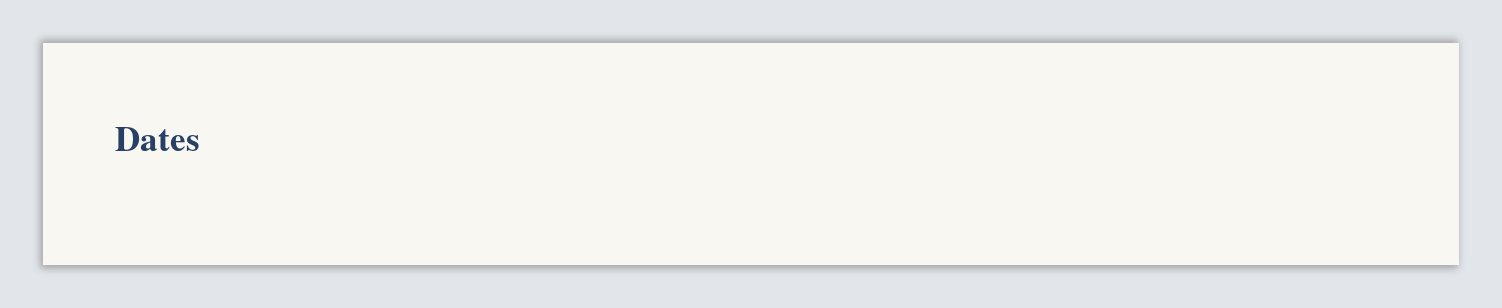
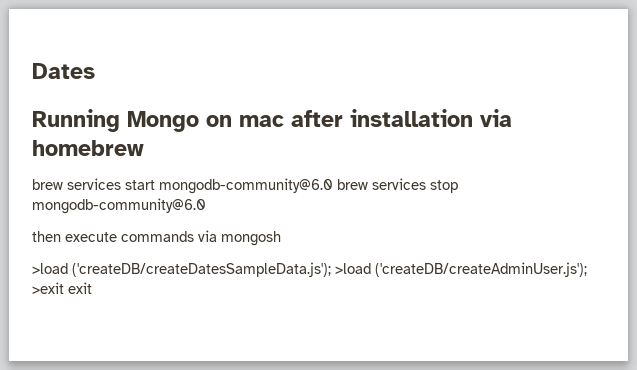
+ Running Mongo on mac after installation via homebrew
+ brew services start mongodb-community@6.0 brew services stop mongodb-community@6.0
+ then execute commands via mongosh
+ >load ('createDB/createDatesSampleData.js'); >load ('createDB/createAdminUser.js'); >exit exit

